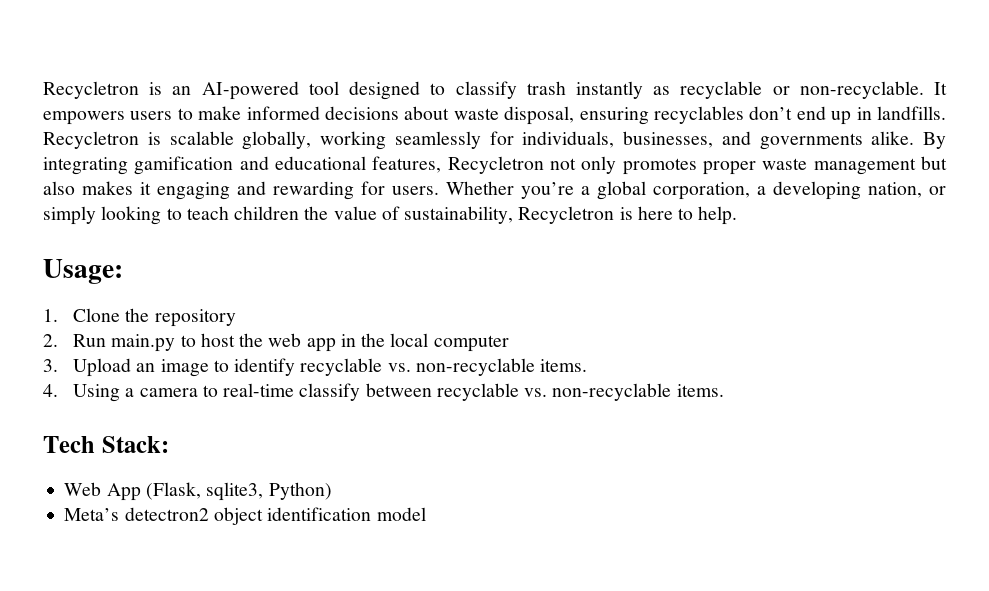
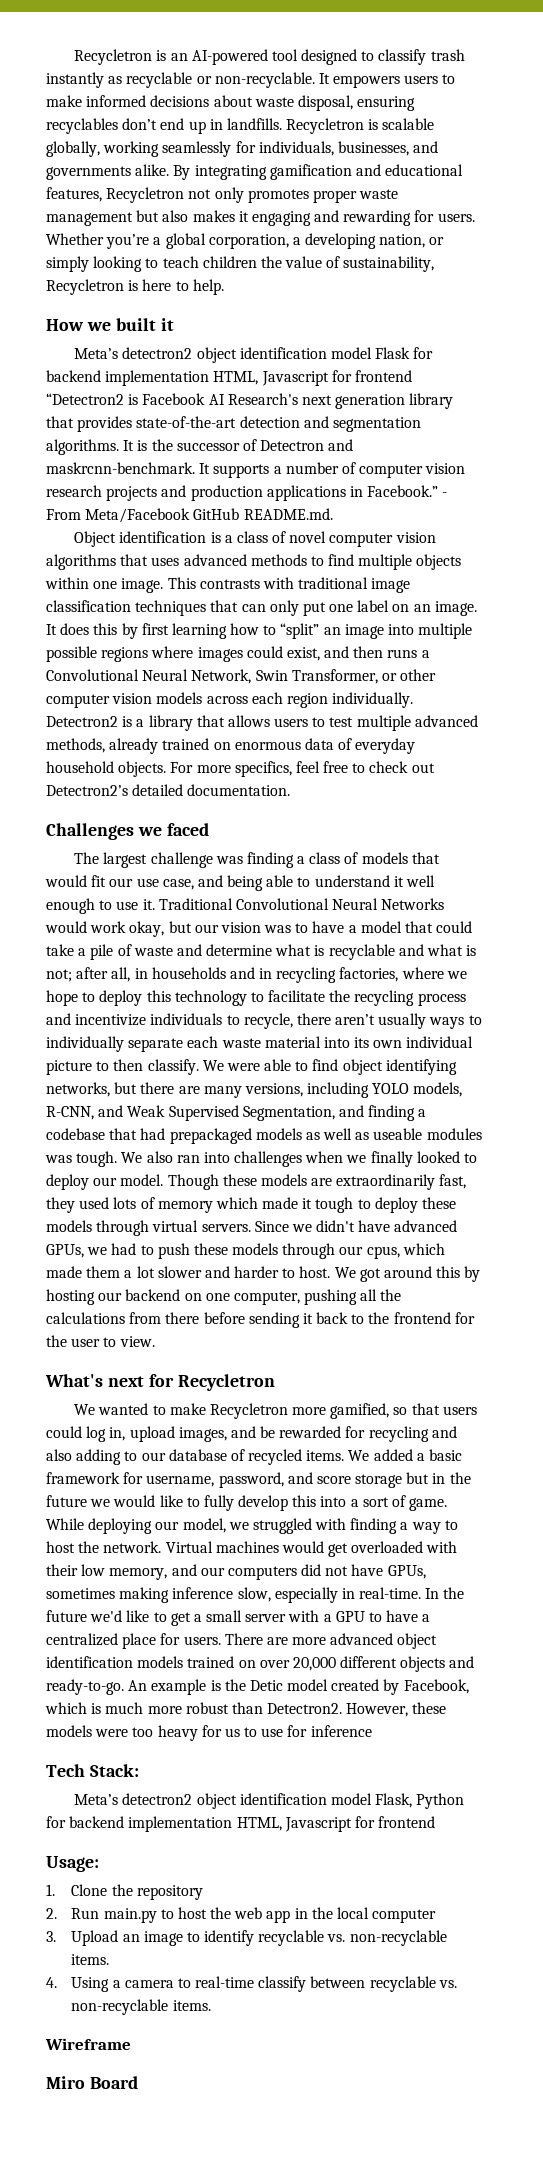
+ How we built it
+ Meta’s detectron2 object identification model Flask for backend implementation HTML, Javascript for frontend “Detectron2 is Facebook AI Research's next generation library that provides state-of-the-art detection and segmentation algorithms. It is the successor of Detectron and maskrcnn-benchmark. It supports a number of computer vision research projects and production applications in Facebook.” - From Meta/Facebook GitHub README.md.
+ Object identification is a class of novel computer vision algorithms that uses advanced methods to find multiple objects within one image. This contrasts with traditional image classification techniques that can only put one label on an image. It does this by first learning how to “split” an image into multiple possible regions where images could exist, and then runs a Convolutional Neural Network, Swin Transformer, or other computer vision models across each region individually. Detectron2 is a library that allows users to test multiple advanced methods, already trained on enormous data of everyday household objects. For more specifics, feel free to check out Detectron2’s detailed documentation.
+ Challenges we faced
+ The largest challenge was finding a class of models that would fit our use case, and being able to understand it well enough to use it. Traditional Convolutional Neural Networks would work okay, but our vision was to have a model that could take a pile of waste and determine what is recyclable and what is not; after all, in households and in recycling factories, where we hope to deploy this technology to facilitate the recycling process and incentivize individuals to recycle, there aren’t usually ways to individually separate each waste material into its own individual picture to then classify. We were able to find object identifying networks, but there are many versions, including YOLO models, R-CNN, and Weak Supervised Segmentation, and finding a codebase that had prepackaged models as well as useable modules was tough. We also ran into challenges when we finally looked to deploy our model. Though these models are extraordinarily fast, they used lots of memory which made it tough to deploy these models through virtual servers. Since we didn't have advanced GPUs, we had to push these models through our cpus, which made them a lot slower and harder to host. We got around this by hosting our backend on one computer, pushing all the calculations from there before sending it back to the frontend for the user to view.
+ What's next for Recycletron
+ We wanted to make Recycletron more gamified, so that users could log in, upload images, and be rewarded for recycling and also adding to our database of recycled items. We added a basic framework for username, password, and score storage but in the future we would like to fully develop this into a sort of game. While deploying our model, we struggled with finding a way to host the network. Virtual machines would get overloaded with their low memory, and our computers did not have GPUs, sometimes making inference slow, especially in real-time. In the future we'd like to get a small server with a GPU to have a centralized place for users. There are more advanced object identification models trained on over 20,000 different objects and ready-to-go. An example is the Detic model created by Facebook, which is much more robust than Detectron2. However, these models were too heavy for us to use for inference
+ Tech Stack:
+ Meta’s detectron2 object identification model Flask, Python for backend implementation HTML, Javascript for frontend
- Tech Stack:
- Web App (Flask, sqlite3, Python)
- Meta’s detectron2 object identification model
+ Wireframe
+ Miro Board

